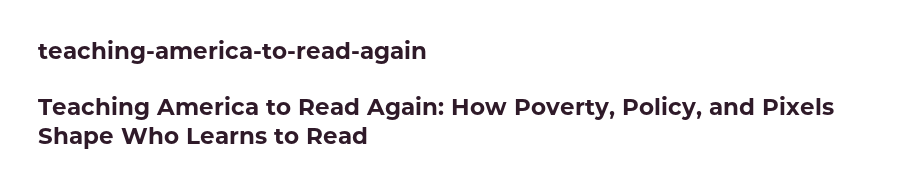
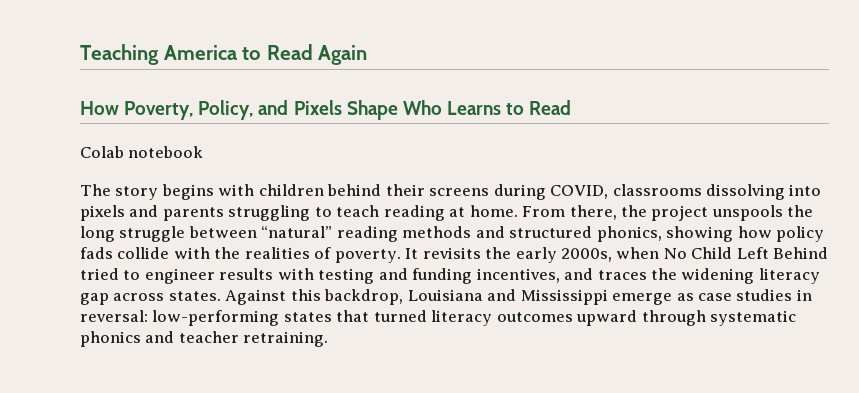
- teaching-america-to-read-again
- Teaching America to Read Again: How Poverty, Policy, and Pixels Shape Who Learns to Read
+ Teaching America to Read Again
+ How Poverty, Policy, and Pixels Shape Who Learns to Read
+ Colab notebook
+ The story begins with children behind their screens during COVID, classrooms dissolving into pixels and parents struggling to teach reading at home. From there, the project unspools the long struggle between “natural” reading methods and structured phonics, showing how policy fads collide with the realities of poverty. It revisits the early 2000s, when No Child Left Behind tried to engineer results with testing and funding incentives, and traces the widening literacy gap across states. Against this backdrop, Louisiana and Mississippi emerge as case studies in reversal: low-performing states that turned literacy outcomes upward through systematic phonics and teacher retraining.

